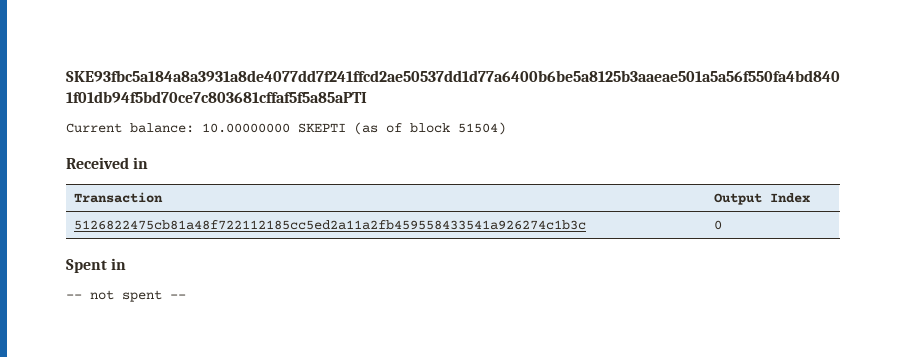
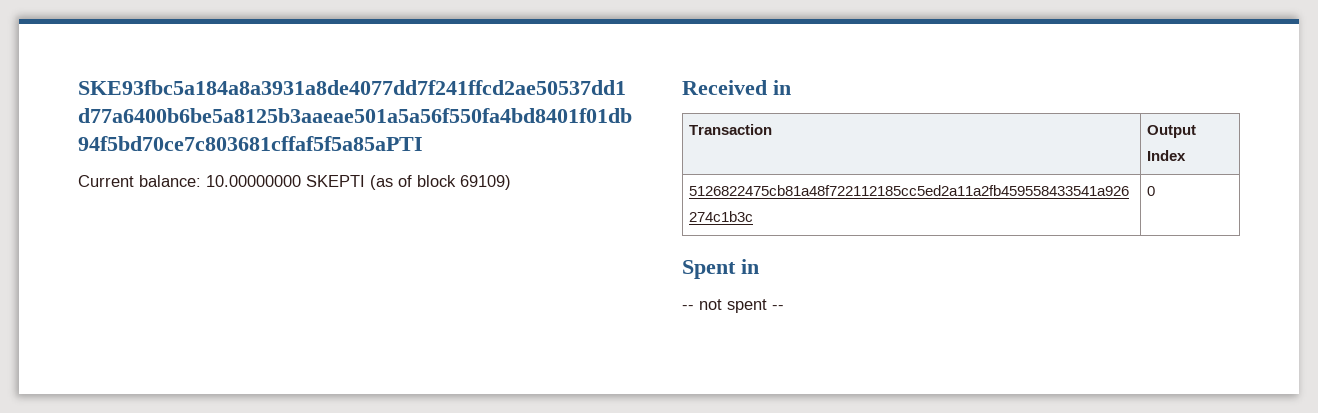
- Current balance: 10.00000000 SKEPTI (as of block 51504)
+ Current balance: 10.00000000 SKEPTI (as of block 69109)

